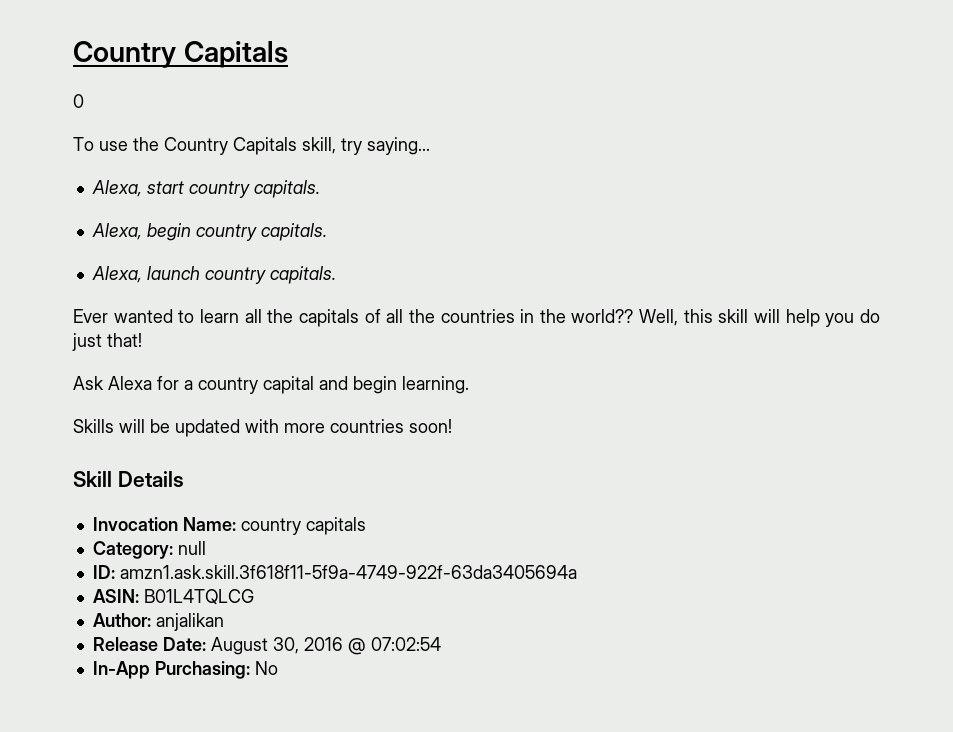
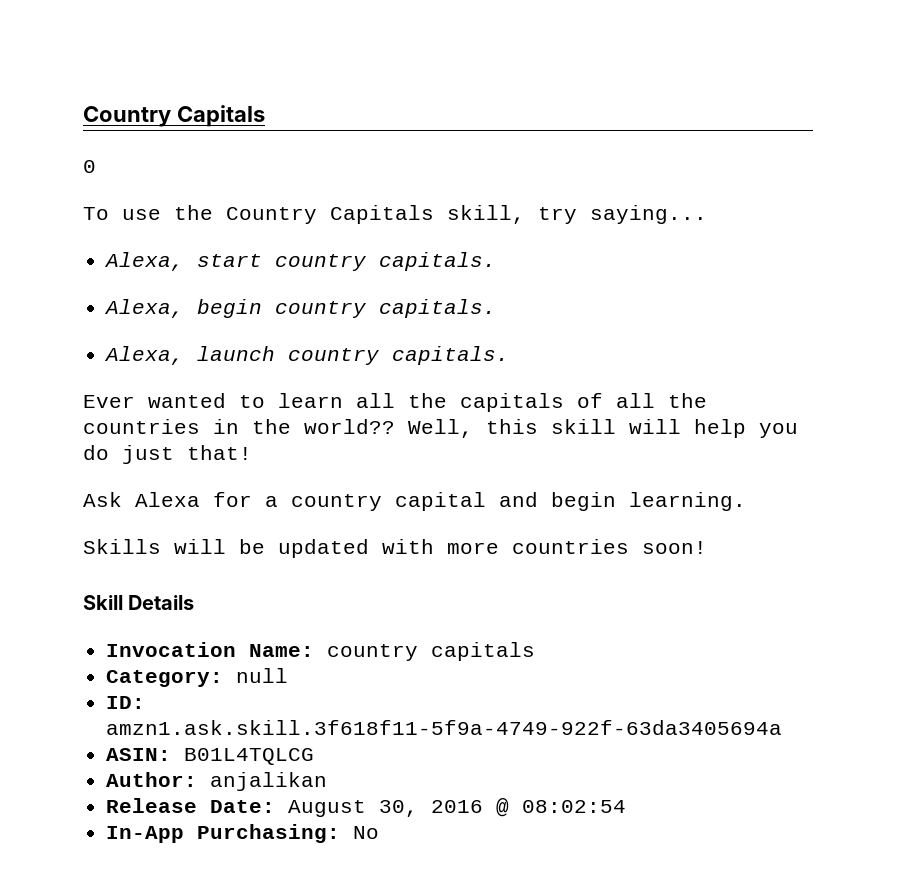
- Release Date: August 30, 2016 @ 07:02:54
+ Release Date: August 30, 2016 @ 08:02:54

